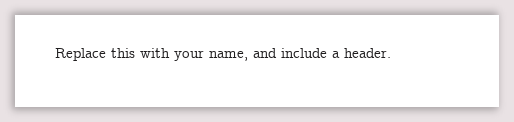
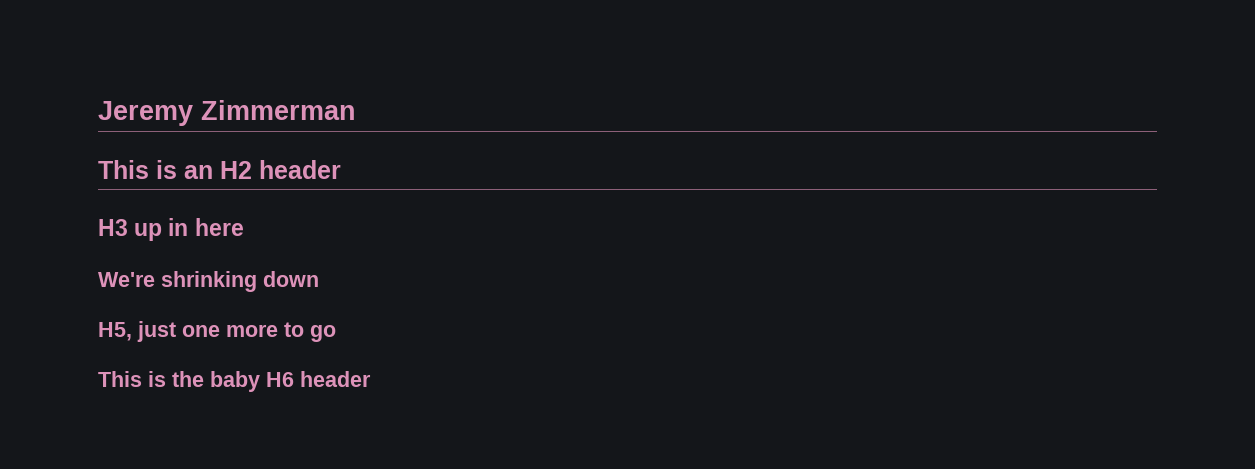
- Replace this with your name, and include a header.
+ Jeremy Zimmerman
+ This is an H2 header
+ H3 up in here
+ We're shrinking down
+ H5, just one more to go
+ This is the baby H6 header

